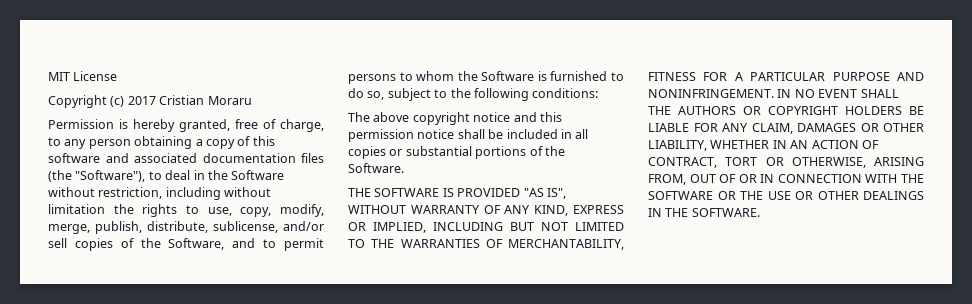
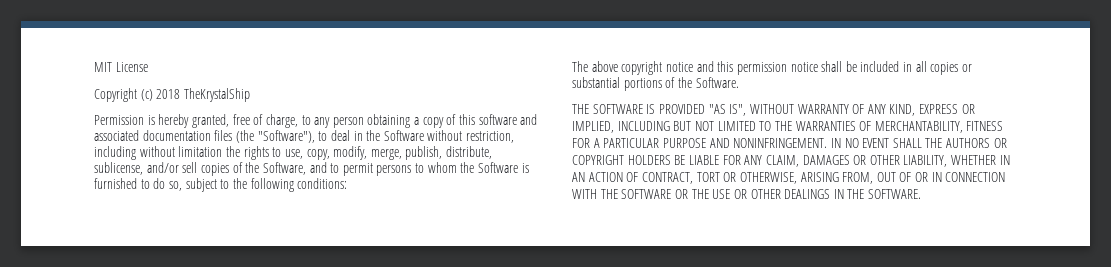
- Copyright (c) 2017 Cristian Moraru
+ Copyright (c) 2018 TheKrystalShip

